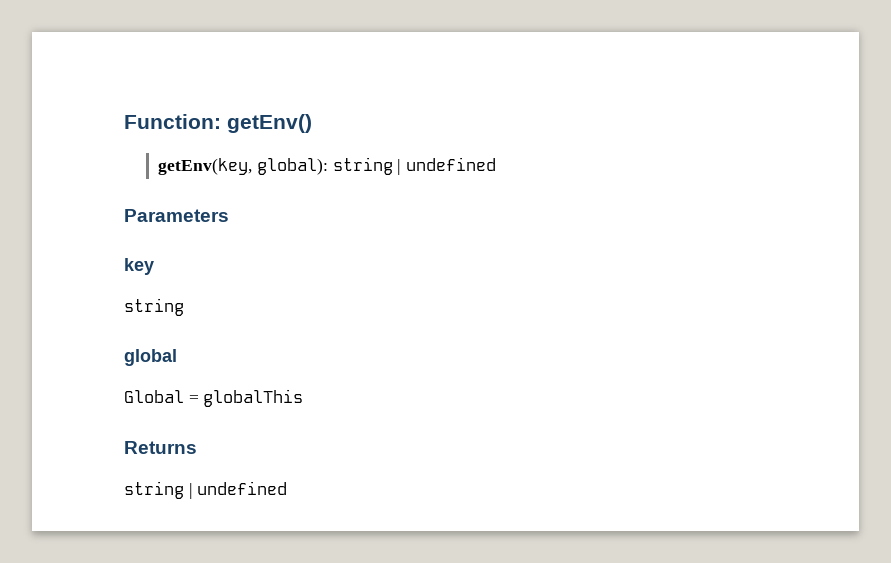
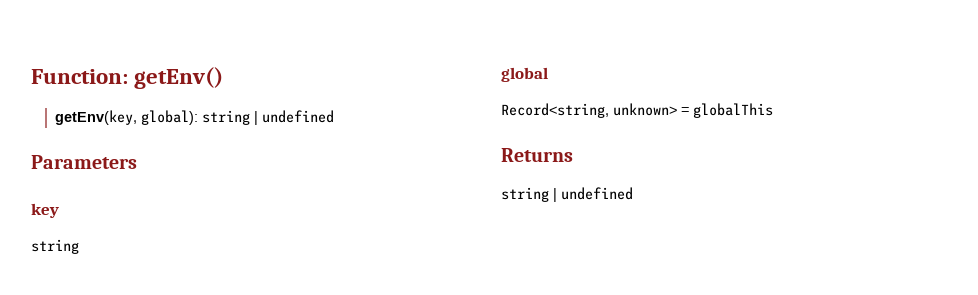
- Global = globalThis
+ Record<string, unknown> = globalThis

